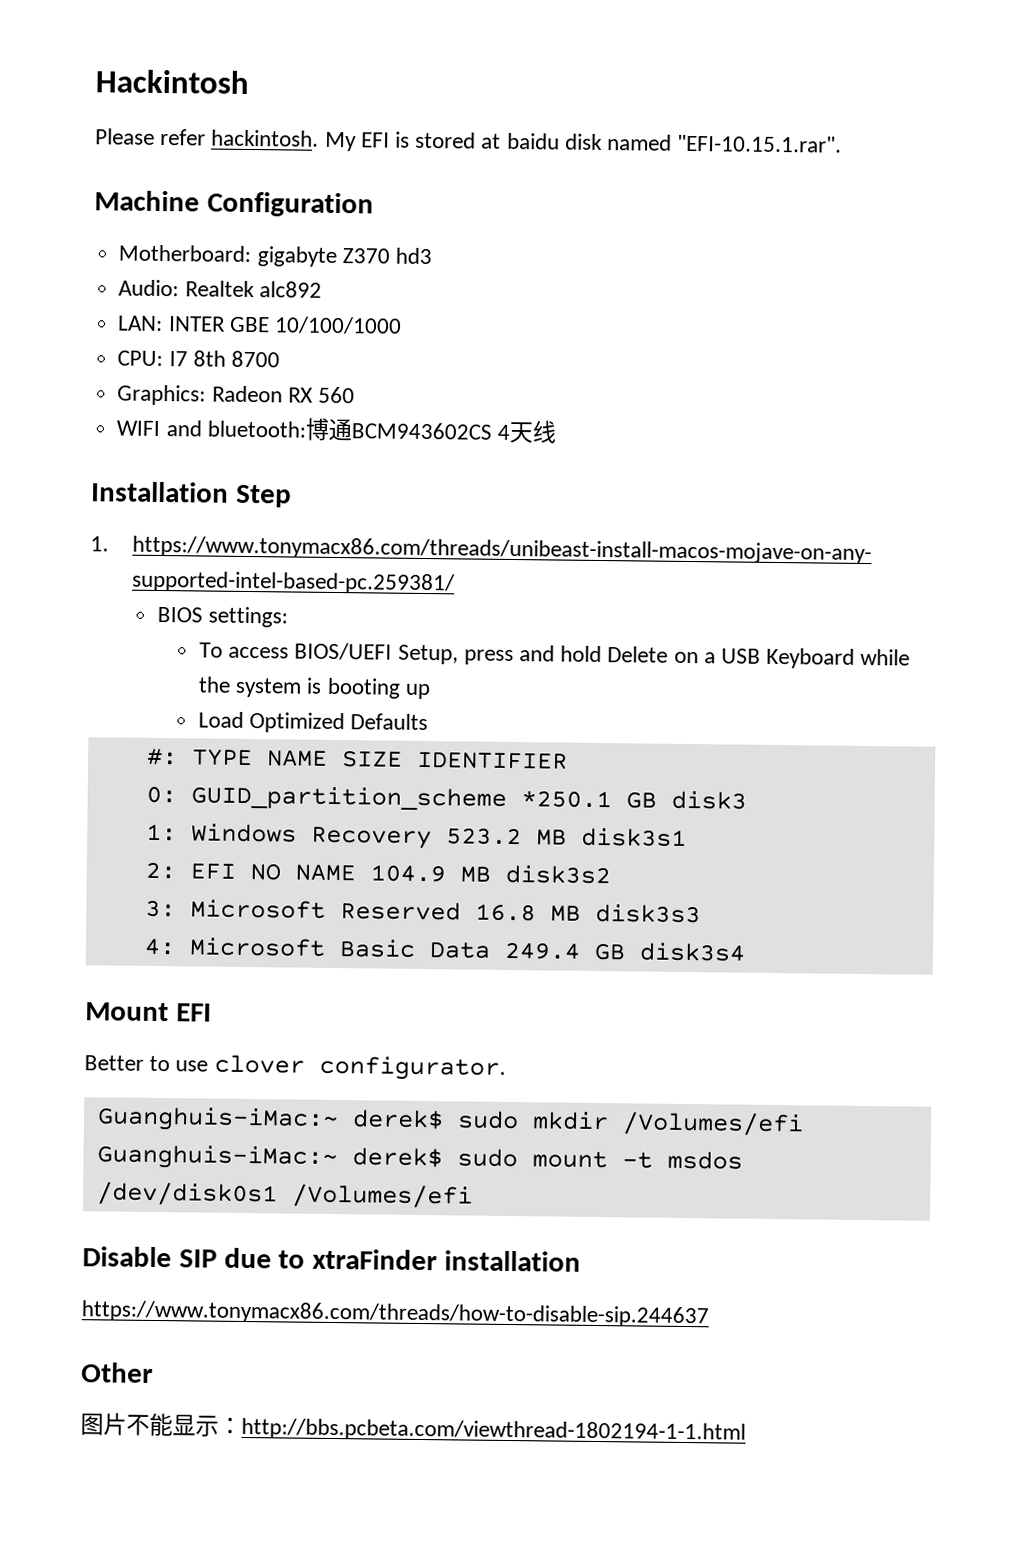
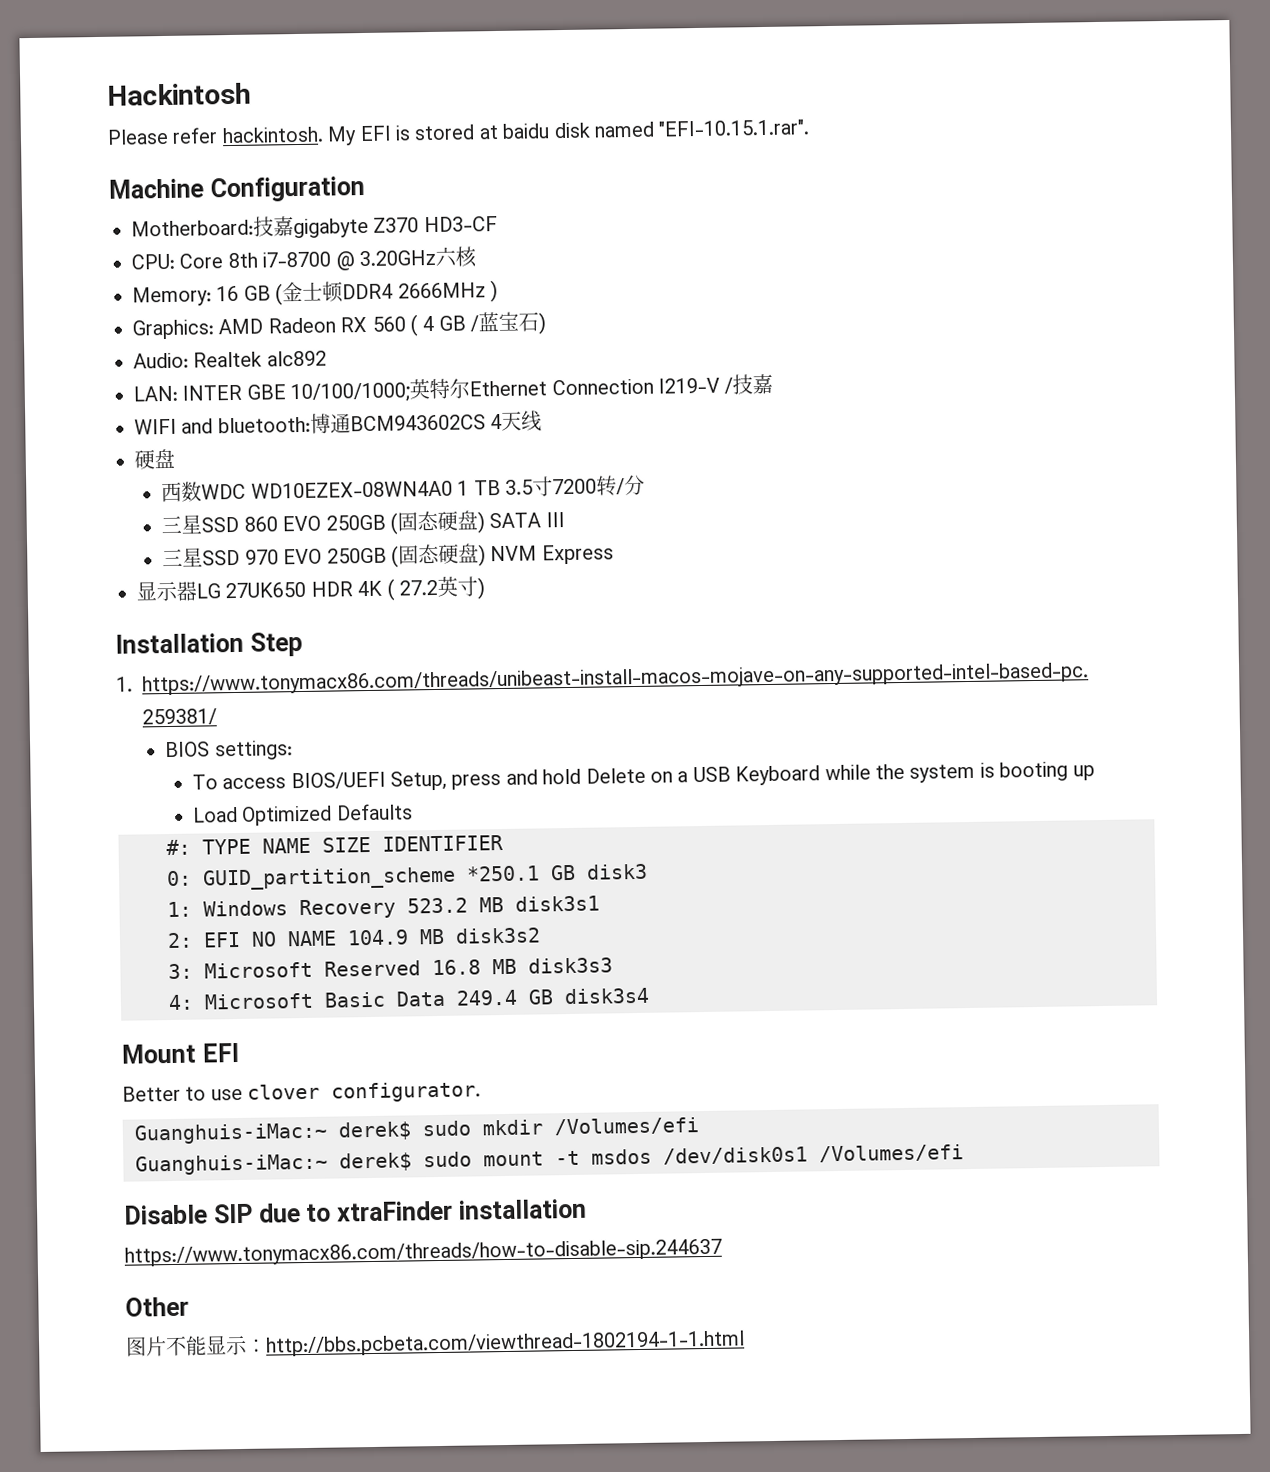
- Motherboard: gigabyte Z370 hd3
+ Motherboard:技嘉gigabyte Z370 HD3-CF
+ CPU: Core 8th i7-8700 @ 3.20GHz六核
+ Memory: 16 GB (金士顿DDR4 2666MHz )
+ Graphics: AMD Radeon RX 560 ( 4 GB /蓝宝石)
- LAN: INTER GBE 10/100/1000
- CPU: I7 8th 8700
- Graphics: Radeon RX 560
+ LAN: INTER GBE 10/100/1000;英特尔Ethernet Connection I219-V /技嘉
  WIFI and bluetooth:博通BCM943602CS 4天线
+ 硬盘
+ 西数WDC WD10EZEX-08WN4A0 1 TB 3.5寸7200转/分
+ 三星SSD 860 EVO 250GB (固态硬盘) SATA III
+ 三星SSD 970 EVO 250GB (固态硬盘) NVM Express
+ 显示器LG 27UK650 HDR 4K ( 27.2英寸)

